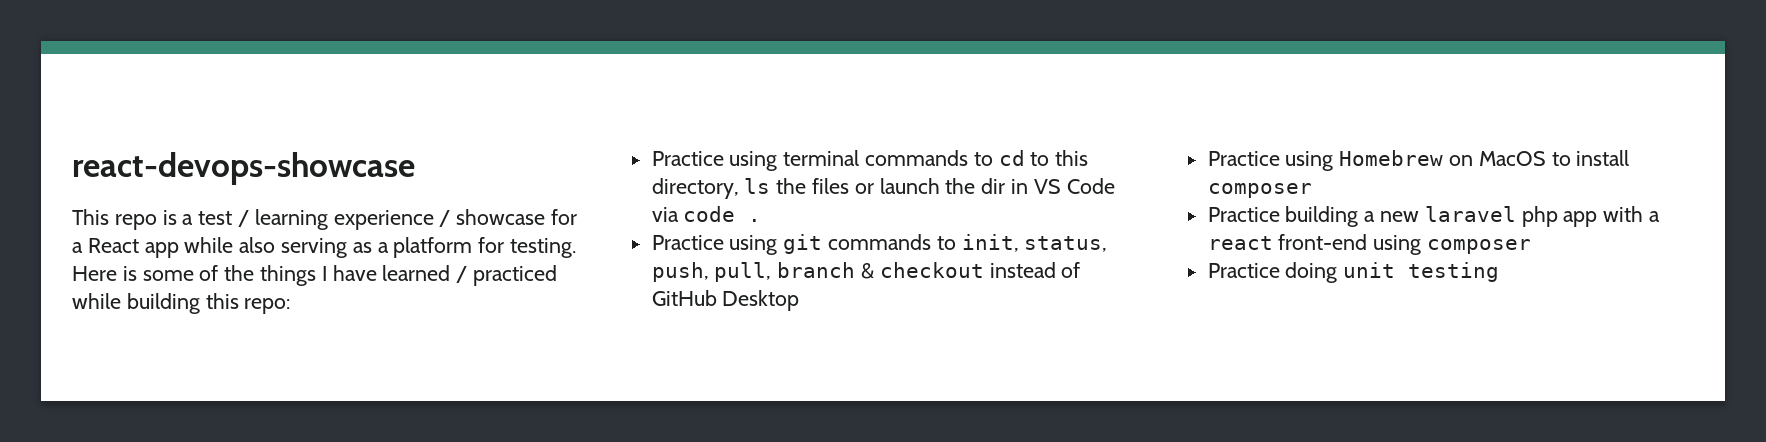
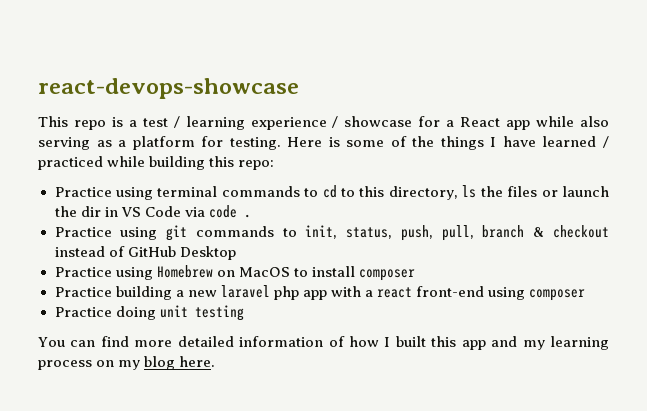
+ You can find more detailed information of how I built this app and my learning process on my blog here.

